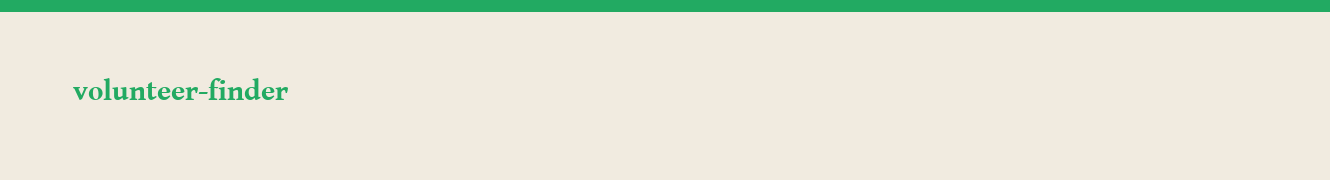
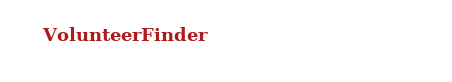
- volunteer-finder
+ VolunteerFinder

